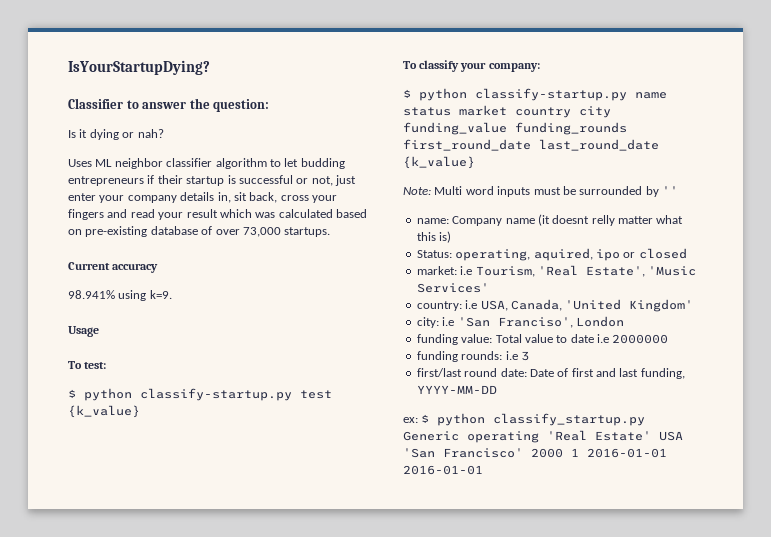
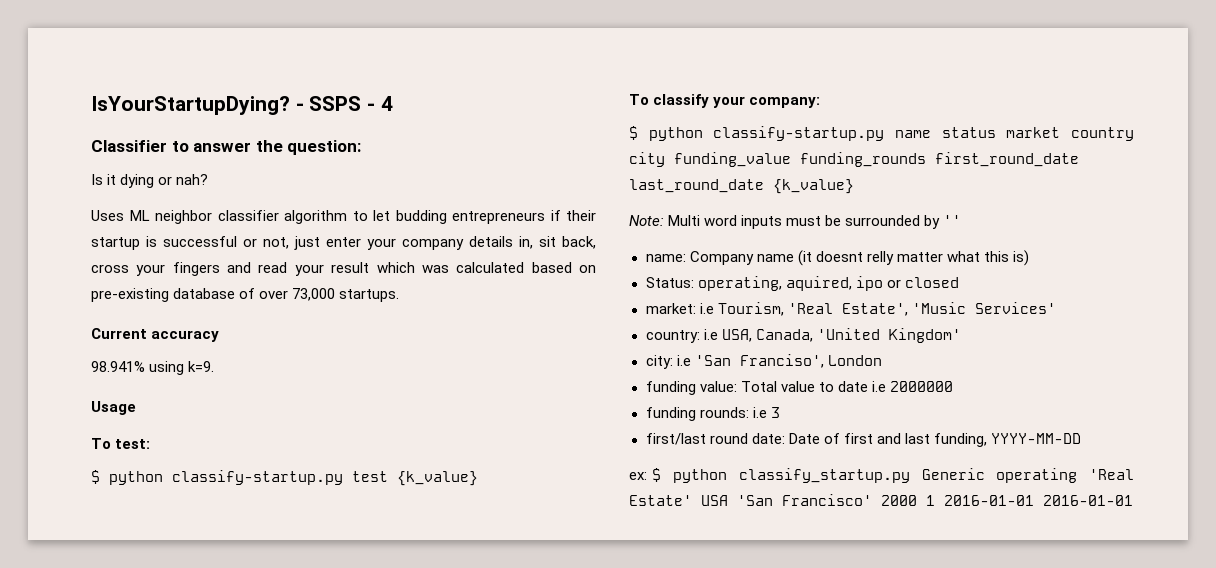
+ - SSPS - 4

